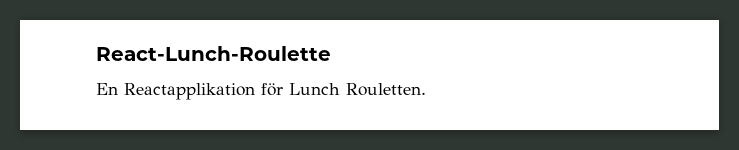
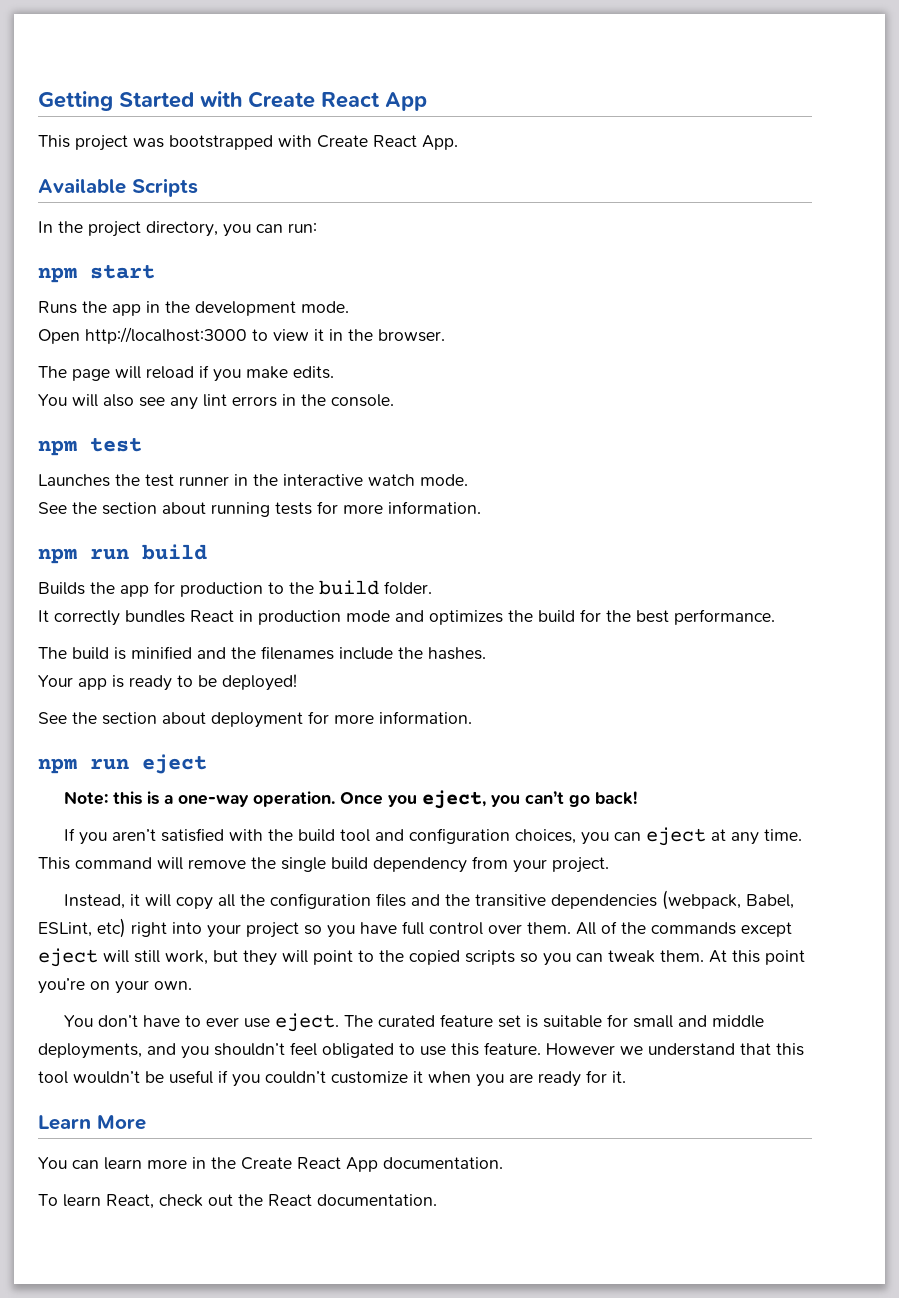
- React-Lunch-Roulette
- En Reactapplikation för Lunch Rouletten.
+ Getting Started with Create React App
+ This project was bootstrapped with Create React App.
+ Available Scripts
+ In the project directory, you can run:
+ npm start
+ Runs the app in the development mode.
+ Open http://localhost:3000 to view it in the browser.
+ The page will reload if you make edits.
+ You will also see any lint errors in the console.
+ npm test
+ Launches the test runner in the interactive watch mode.
+ See the section about running tests for more information.
+ npm run build
+ Builds the app for production to the build folder.
+ It correctly bundles React in production mode and optimizes the build for the best performance.
+ The build is minified and the filenames include the hashes.
+ Your app is ready to be deployed!
+ See the section about deployment for more information.
+ npm run eject
+ Note: this is a one-way operation. Once you eject, you can’t go back!
+ If you aren’t satisfied with the build tool and configuration choices, you can eject at any time. This command will remove the single build dependency from your project.
+ Instead, it will copy all the configuration files and the transitive dependencies (webpack, Babel, ESLint, etc) right into your project so you have full control over them. All of the commands except eject will still work, but they will point to the copied scripts so you can tweak them. At this point you’re on your own.
+ You don’t have to ever use eject. The curated feature set is suitable for small and middle deployments, and you shouldn’t feel obligated to use this feature. However we understand that this tool wouldn’t be useful if you couldn’t customize it when you are ready for it.
+ Learn More
+ You can learn more in the Create React App documentation.
+ To learn React, check out the React documentation.

